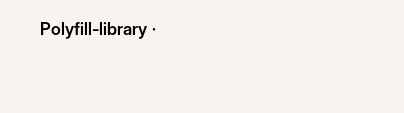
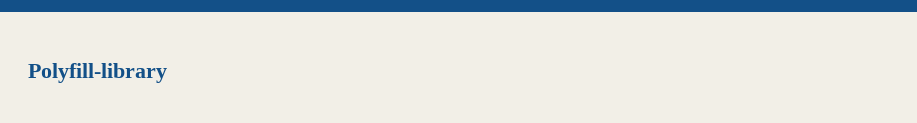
- Polyfill-library ·
+ Polyfill-library

